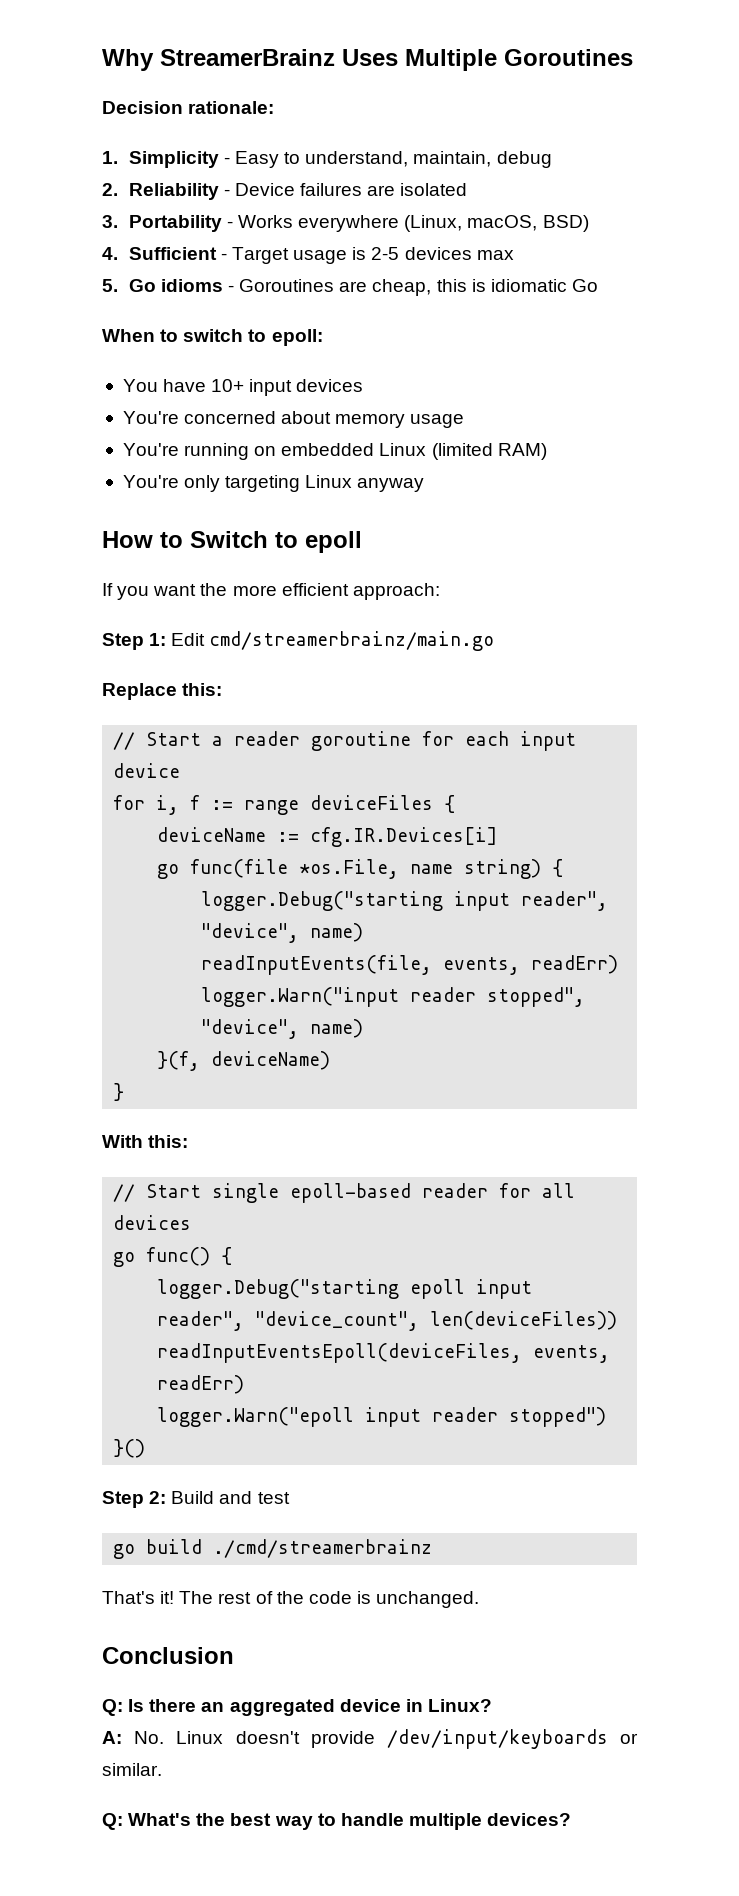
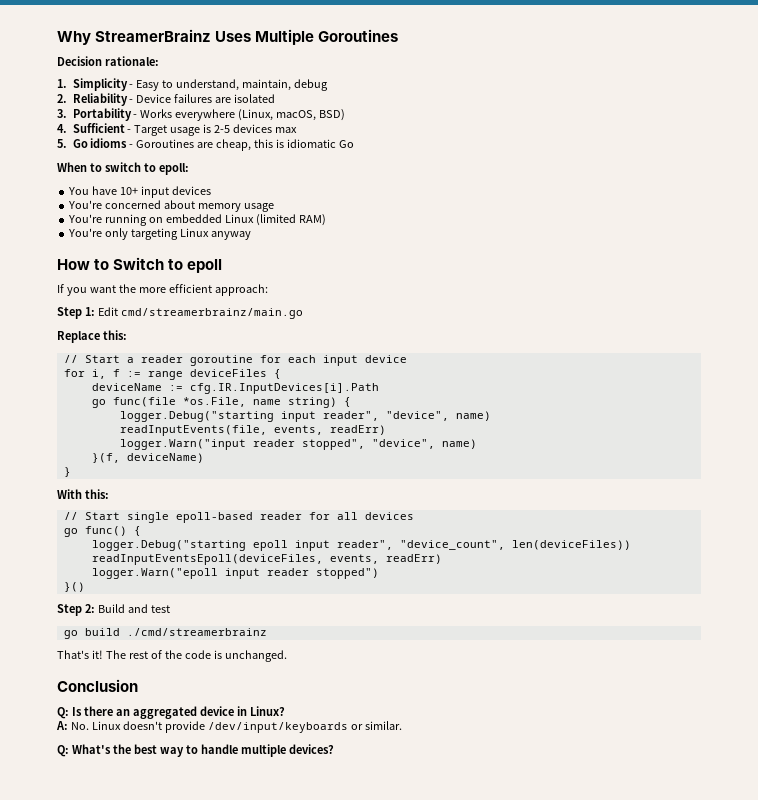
- deviceName := cfg.IR.Devices[i]
+ deviceName := cfg.IR.InputDevices[i].Path

